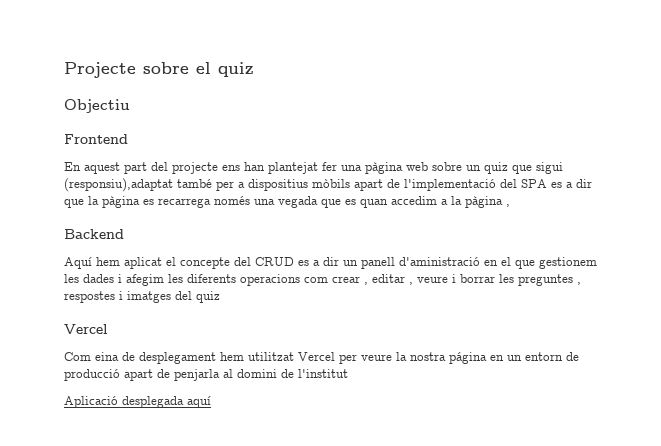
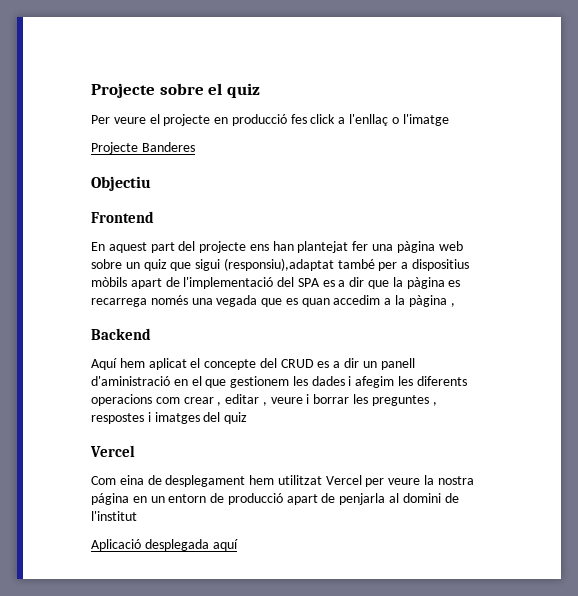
+ Per veure el projecte en producció fes click a l'enllaç o l'imatge
+ Projecte Banderes

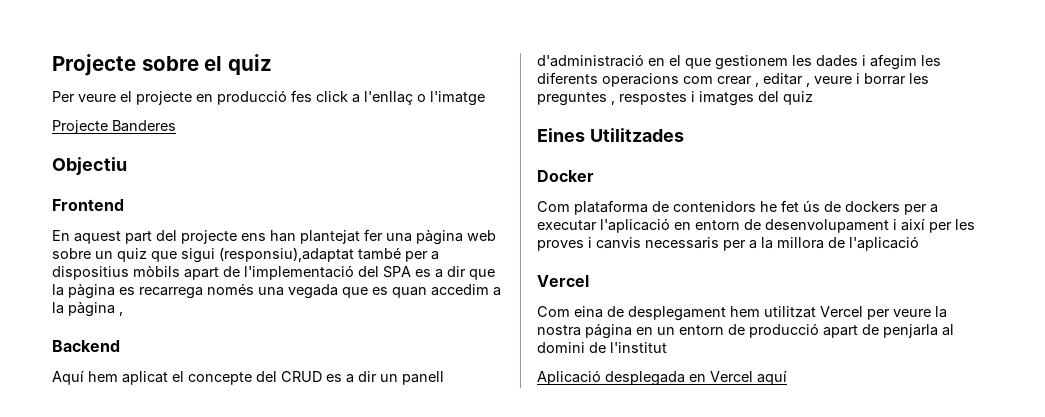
- Aquí hem aplicat el concepte del CRUD es a dir un panell d'aministració en el que gestionem les dades i afegim les diferents operacions com crear , editar , veure i borrar les preguntes , respostes i imatges del quiz
+ Aquí hem aplicat el concepte del CRUD es a dir un panell d'administració en el que gestionem les dades i afegim les diferents operacions com crear , editar , veure i borrar les preguntes , respostes i imatges del quiz
+ Eines Utilitzades
+ Docker
+ Com plataforma de contenidors he fet ús de dockers per a executar l'aplicació en entorn de desenvolupament i així per les proves i canvis necessaris per a la millora de l'aplicació
- Aplicació desplegada aquí
+ Aplicació desplegada en Vercel aquí

